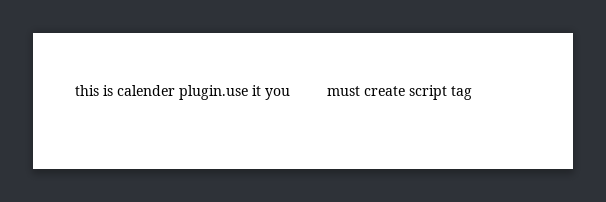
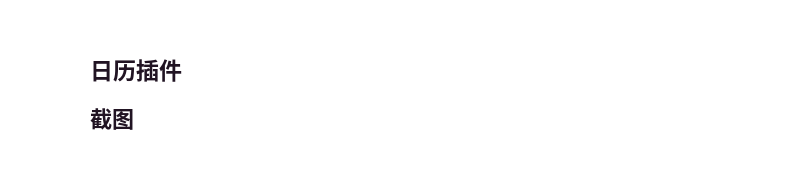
- this is calender plugin.use it you must create script tag
+ 日历插件
+ 截图

